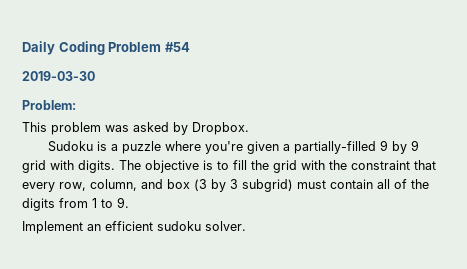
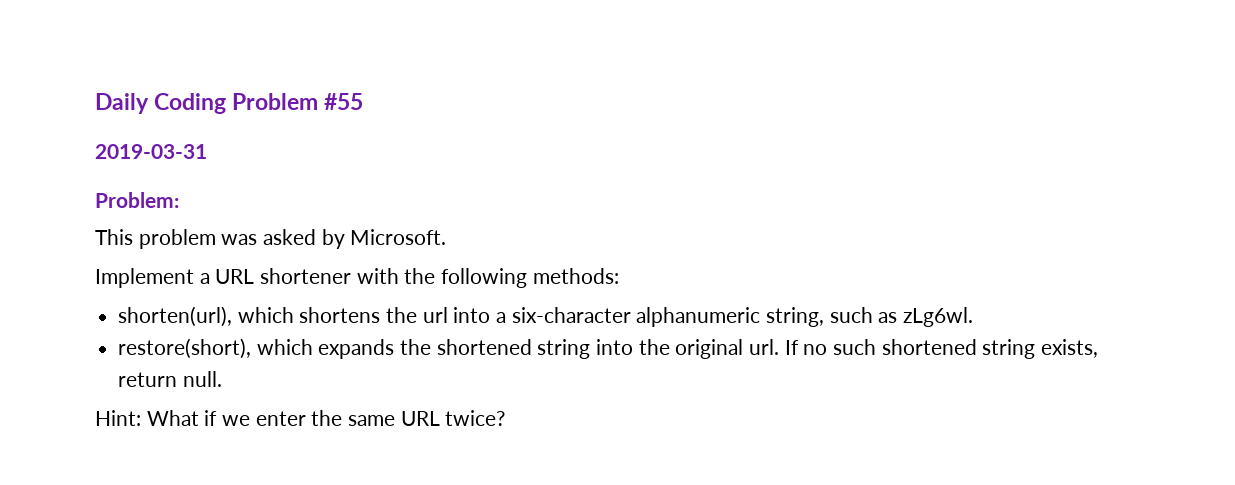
- Daily Coding Problem #54
- 2019-03-30
+ Daily Coding Problem #55
+ 2019-03-31
- This problem was asked by Dropbox.
- Sudoku is a puzzle where you're given a partially-filled 9 by 9 grid with digits. The objective is to fill the grid with the constraint that every row, column, and box (3 by 3 subgrid) must contain all of the digits from 1 to 9.
- Implement an efficient sudoku solver.
+ This problem was asked by Microsoft.
+ Implement a URL shortener with the following methods:
+ shorten(url), which shortens the url into a six-character alphanumeric string, such as zLg6wl.
+ restore(short), which expands the shortened string into the original url. If no such shortened string exists, return null.
+ Hint: What if we enter the same URL twice?

